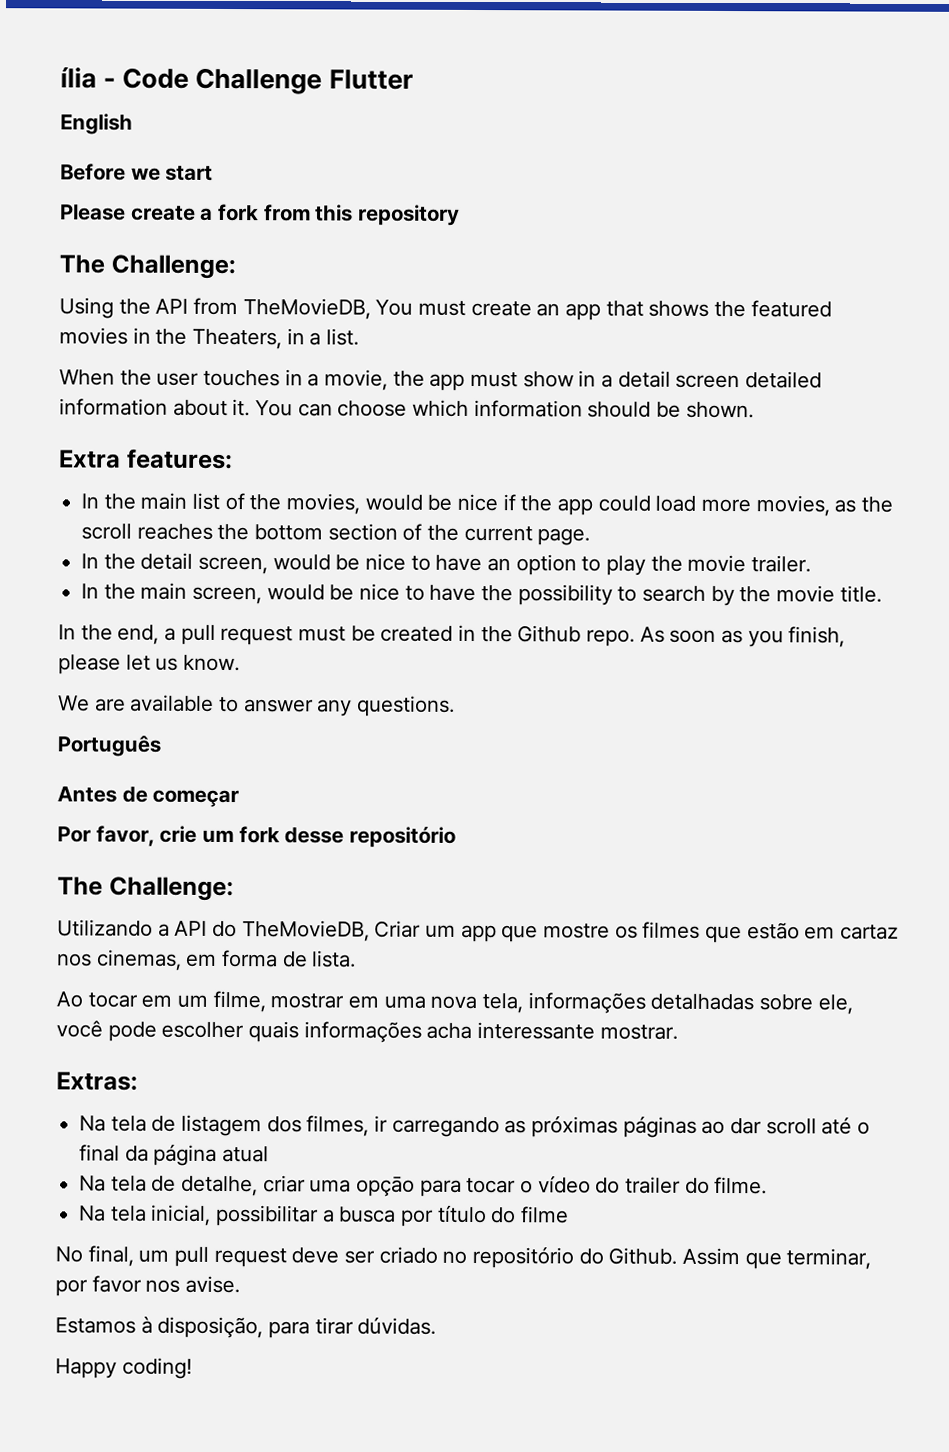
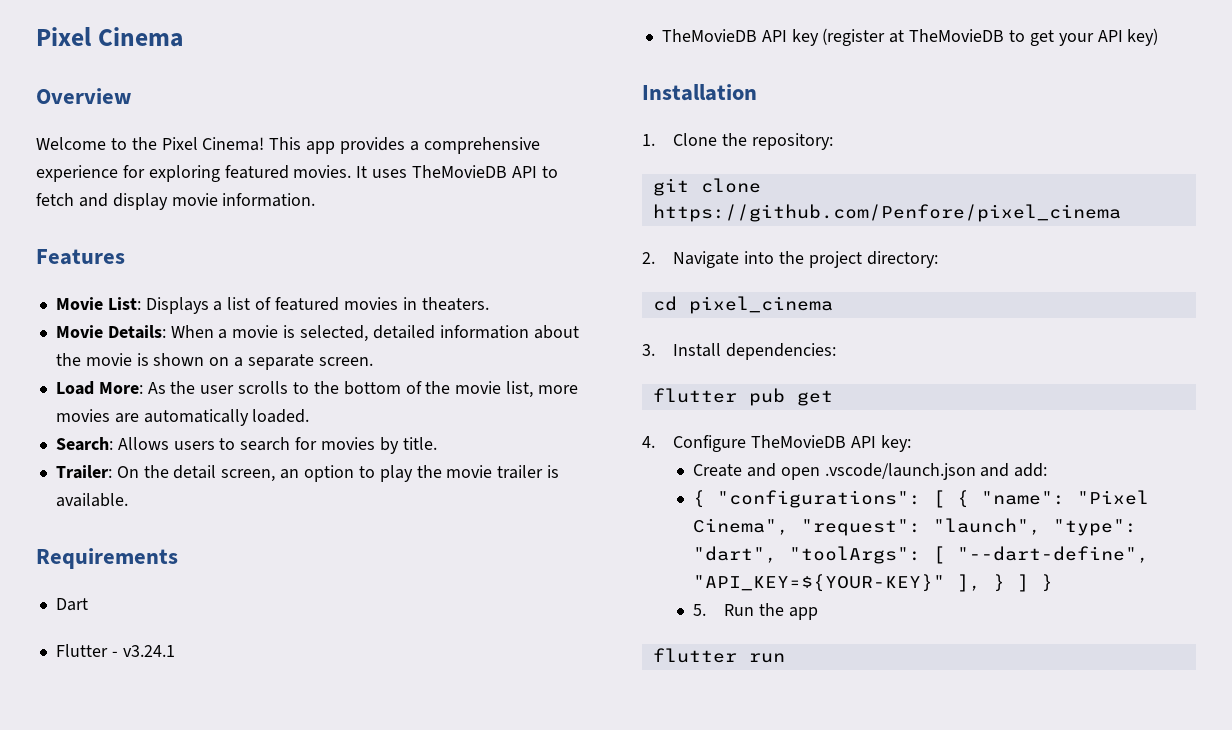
- ília - Code Challenge Flutter
- English
- Before we start
- Please create a fork from this repository
- The Challenge:
- Using the API from TheMovieDB, You must create an app that shows the featured movies in the Theaters, in a list.
- When the user touches in a movie, the app must show in a detail screen detailed information about it. You can choose which information should be shown.
- Extra features:
- In the main list of the movies, would be nice if the app could load more movies, as the scroll reaches the bottom section of the current page.
- In the detail screen, would be nice to have an option to play the movie trailer.
- In the main screen, would be nice to have the possibility to search by the movie title.
- In the end, a pull request must be created in the Github repo. As soon as you finish, please let us know.
- We are available to answer any questions.
- Português
- Antes de começar
- Por favor, crie um fork desse repositório
- The Challenge:
- Utilizando a API do TheMovieDB, Criar um app que mostre os filmes que estão em cartaz nos cinemas, em forma de lista.
- Ao tocar em um filme, mostrar em uma nova tela, informações detalhadas sobre ele, você pode escolher quais informações acha interessante mostrar.
- Extras:
- Na tela de listagem dos filmes, ir carregando as próximas páginas ao dar scroll até o final da página atual
- Na tela de detalhe, criar uma opçāo para tocar o vídeo do trailer do filme.
- Na tela inicial, possibilitar a busca por título do filme
- No final, um pull request deve ser criado no repositório do Github. Assim que terminar, por favor nos avise.
- Estamos à disposição, para tirar dúvidas.
- Happy coding!
+ Pixel Cinema
+ Overview
+ Welcome to the Pixel Cinema! This app provides a comprehensive experience for exploring featured movies. It uses TheMovieDB API to fetch and display movie information.
+ Features
+ Movie List: Displays a list of featured movies in theaters.
+ Movie Details: When a movie is selected, detailed information about the movie is shown on a separate screen.
+ Load More: As the user scrolls to the bottom of the movie list, more movies are automatically loaded.
+ Search: Allows users to search for movies by title.
+ Trailer: On the detail screen, an option to play the movie trailer is available.
+ Requirements
+ Dart
+ Flutter - v3.24.1
+ TheMovieDB API key (register at TheMovieDB to get your API key)
+ Installation
+ 1. Clone the repository:
+ git clone https://github.com/Penfore/pixel_cinema
+ 2. Navigate into the project directory:
+ cd pixel_cinema
+ 3. Install dependencies:
+ flutter pub get
+ 4. Configure TheMovieDB API key:
+ Create and open .vscode/launch.json and add:
+ { "configurations": [ { "name": "Pixel Cinema", "request": "launch", "type": "dart", "toolArgs": [ "--dart-define", "API_KEY=${YOUR-KEY}" ], } ] }
+ 5. Run the app
+ flutter run

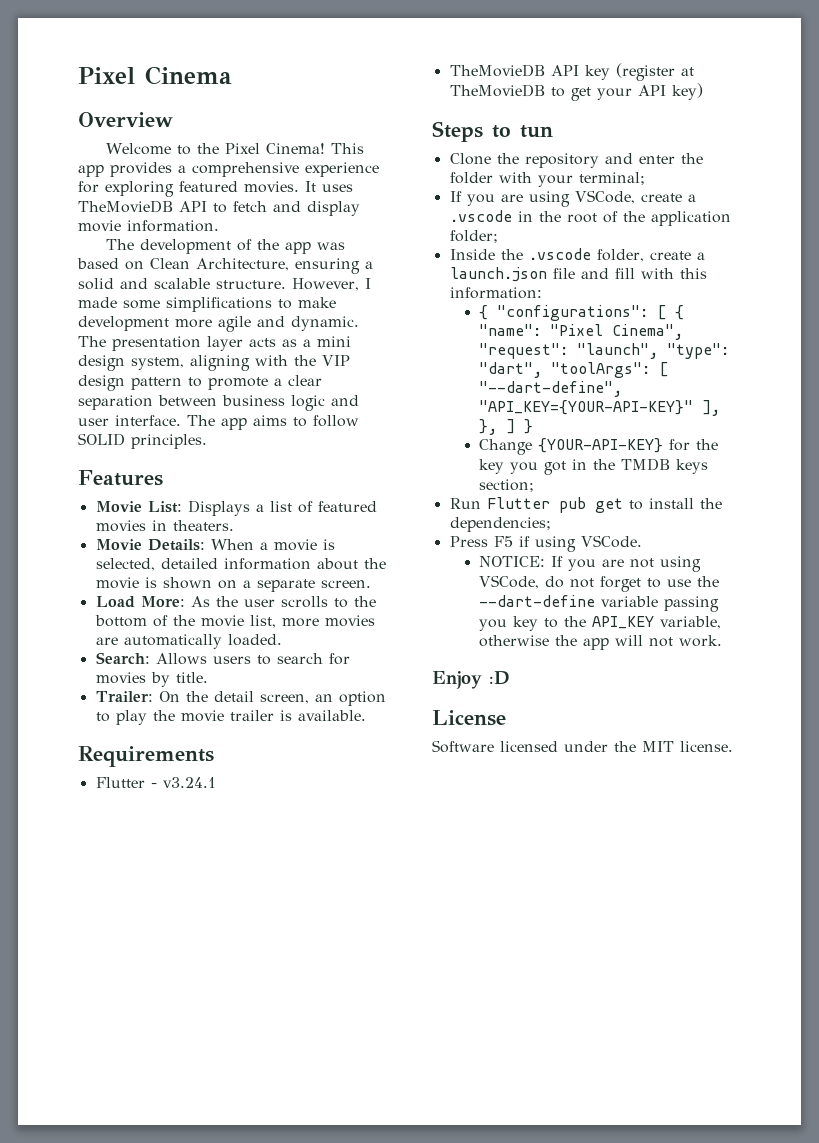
+ The development of the app was based on Clean Architecture, ensuring a solid and scalable structure. However, I made some simplifications to make development more agile and dynamic. The presentation layer acts as a mini design system, aligning with the VIP design pattern to promote a clear separation between business logic and user interface. The app aims to follow SOLID principles.
- Dart
- Installation
- 1. Clone the repository:
- git clone https://github.com/Penfore/pixel_cinema
- 2. Navigate into the project directory:
- cd pixel_cinema
- 3. Install dependencies:
- flutter pub get
- 4. Configure TheMovieDB API key:
- Create and open .vscode/launch.json and add:
+ Steps to tun
+ Clone the repository and enter the folder with your terminal;
+ If you are using VSCode, create a .vscode in the root of the application folder;
+ Inside the .vscode folder, create a launch.json file and fill with this information:
- { "configurations": [ { "name": "Pixel Cinema", "request": "launch", "type": "dart", "toolArgs": [ "--dart-define", "API_KEY=${YOUR-KEY}" ], } ] }
+ { "configurations": [ { "name": "Pixel Cinema", "request": "launch", "type": "dart", "toolArgs": [ "--dart-define", "API_KEY={YOUR-API-KEY}" ], }, ] }
- 5. Run the app
- flutter run
+ Change {YOUR-API-KEY} for the key you got in the TMDB keys section;
+ Run Flutter pub get to install the dependencies;
+ Press F5 if using VSCode.
+ NOTICE: If you are not using VSCode, do not forget to use the --dart-define variable passing you key to the API_KEY variable, otherwise the app will not work.
+ Enjoy :D
+ License
+ Software licensed under the MIT license.

